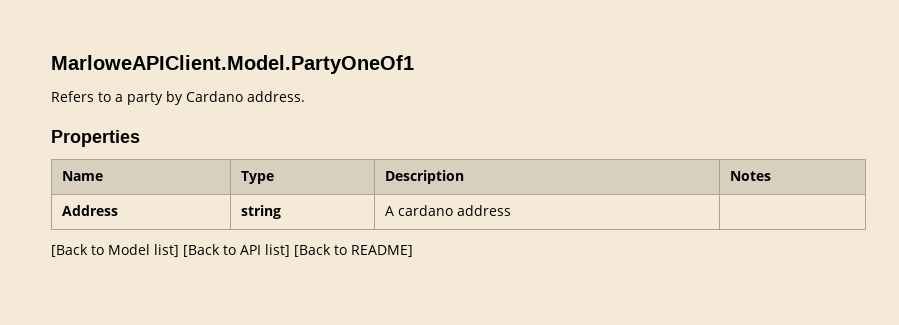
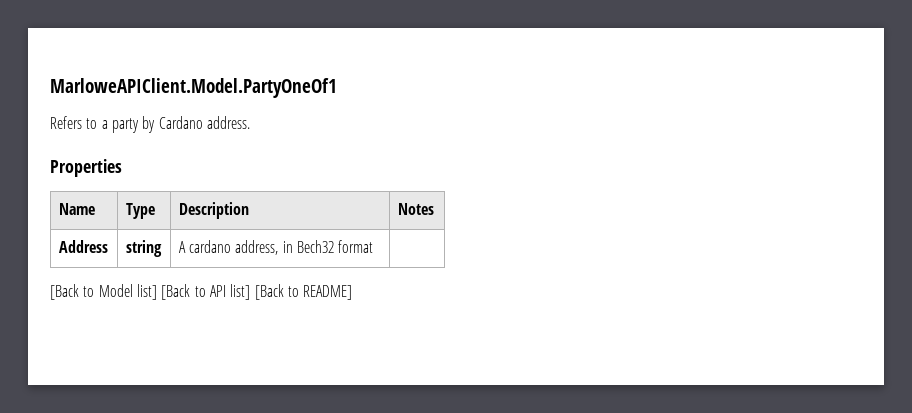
- Address | string | A cardano address |
+ Address | string | A cardano address, in Bech32 format |

